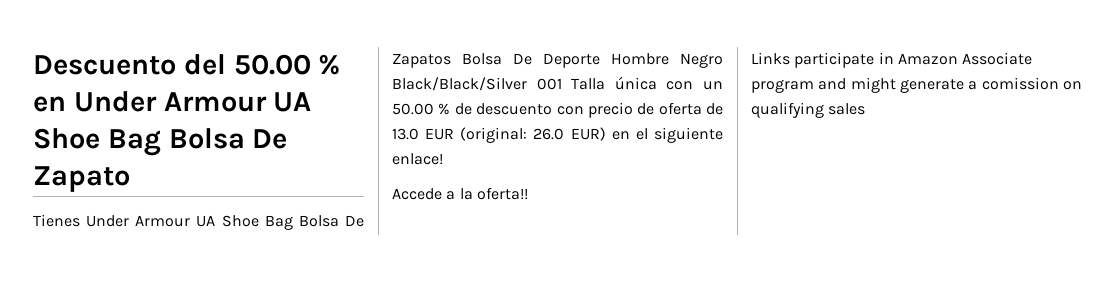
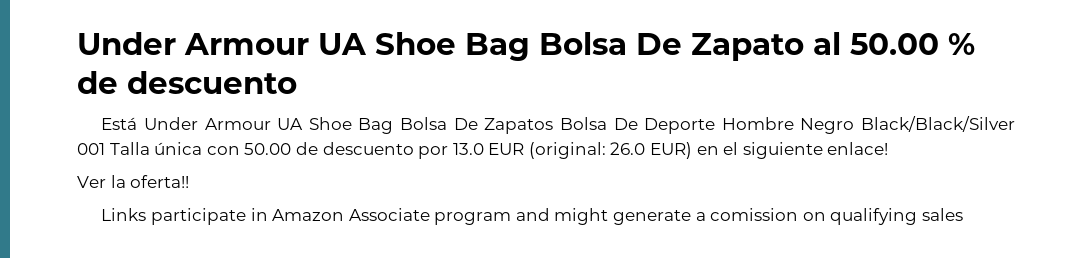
- Descuento del 50.00 % en Under Armour UA Shoe Bag Bolsa De Zapato
- Tienes Under Armour UA Shoe Bag Bolsa De Zapatos Bolsa De Deporte Hombre Negro Black/Black/Silver 001 Talla única con un 50.00 % de descuento con precio de oferta de 13.0 EUR (original: 26.0 EUR) en el siguiente enlace!
+ Under Armour UA Shoe Bag Bolsa De Zapato al 50.00 % de descuento
+ Está Under Armour UA Shoe Bag Bolsa De Zapatos Bolsa De Deporte Hombre Negro Black/Black/Silver 001 Talla única con 50.00 de descuento por 13.0 EUR (original: 26.0 EUR) en el siguiente enlace!
- Accede a la oferta!!
+ Ver la oferta!!

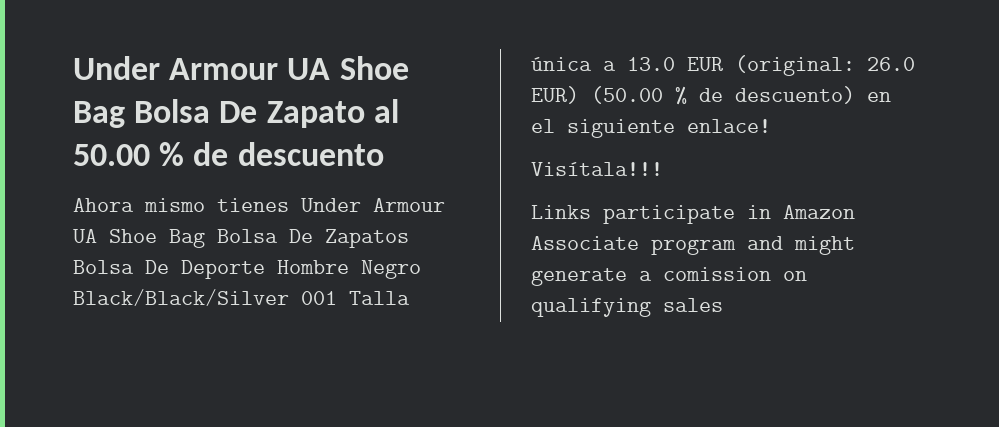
- Está Under Armour UA Shoe Bag Bolsa De Zapatos Bolsa De Deporte Hombre Negro Black/Black/Silver 001 Talla única con 50.00 de descuento por 13.0 EUR (original: 26.0 EUR) en el siguiente enlace!
+ Ahora mismo tienes Under Armour UA Shoe Bag Bolsa De Zapatos Bolsa De Deporte Hombre Negro Black/Black/Silver 001 Talla única a 13.0 EUR (original: 26.0 EUR) (50.00 % de descuento) en el siguiente enlace!
- Ver la oferta!!
+ Visítala!!!

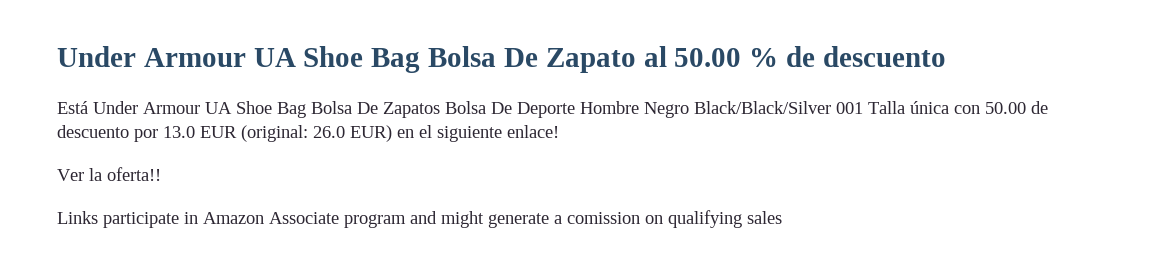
- Ahora mismo tienes Under Armour UA Shoe Bag Bolsa De Zapatos Bolsa De Deporte Hombre Negro Black/Black/Silver 001 Talla única a 13.0 EUR (original: 26.0 EUR) (50.00 % de descuento) en el siguiente enlace!
+ Está Under Armour UA Shoe Bag Bolsa De Zapatos Bolsa De Deporte Hombre Negro Black/Black/Silver 001 Talla única con 50.00 de descuento por 13.0 EUR (original: 26.0 EUR) en el siguiente enlace!
- Visítala!!!
+ Ver la oferta!!

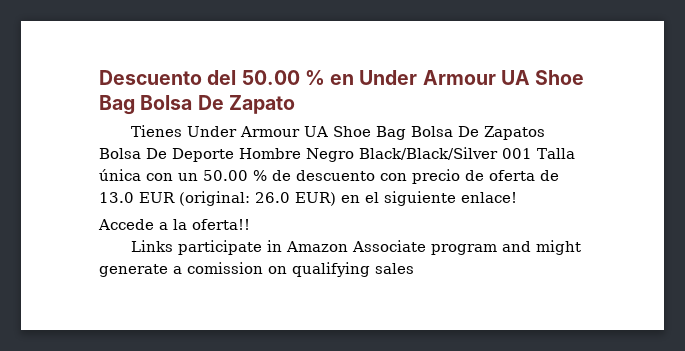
- Under Armour UA Shoe Bag Bolsa De Zapato al 50.00 % de descuento
- Está Under Armour UA Shoe Bag Bolsa De Zapatos Bolsa De Deporte Hombre Negro Black/Black/Silver 001 Talla única con 50.00 de descuento por 13.0 EUR (original: 26.0 EUR) en el siguiente enlace!
+ Descuento del 50.00 % en Under Armour UA Shoe Bag Bolsa De Zapato
+ Tienes Under Armour UA Shoe Bag Bolsa De Zapatos Bolsa De Deporte Hombre Negro Black/Black/Silver 001 Talla única con un 50.00 % de descuento con precio de oferta de 13.0 EUR (original: 26.0 EUR) en el siguiente enlace!
- Ver la oferta!!
+ Accede a la oferta!!

